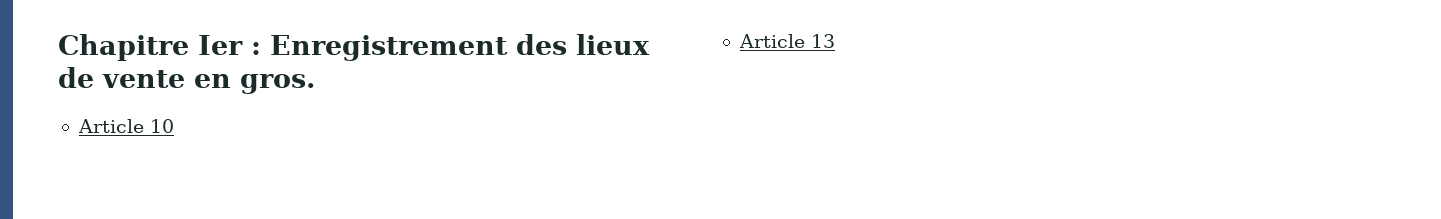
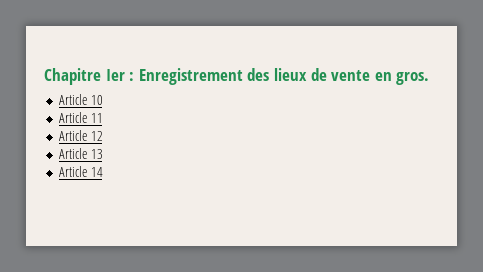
+ Article 11
+ Article 12
+ Article 14

